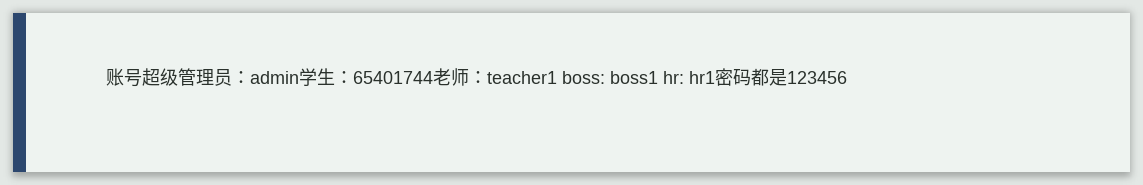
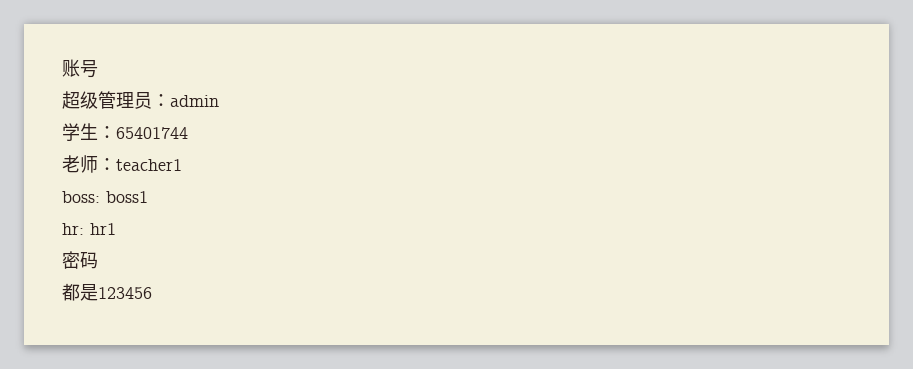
- 账号超级管理员：admin学生：65401744老师：teacher1 boss: boss1 hr: hr1密码都是123456
+ 账号
+ 超级管理员：admin
+ 学生：65401744
+ 老师：teacher1
+ boss: boss1
+ hr: hr1
+ 密码
+ 都是123456

